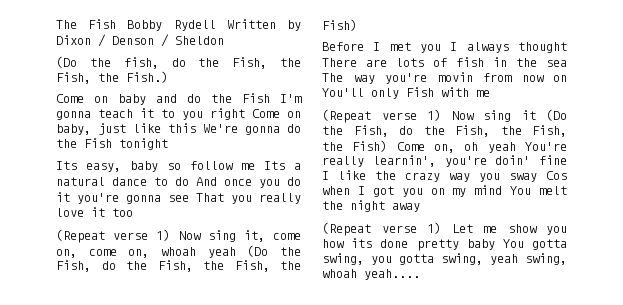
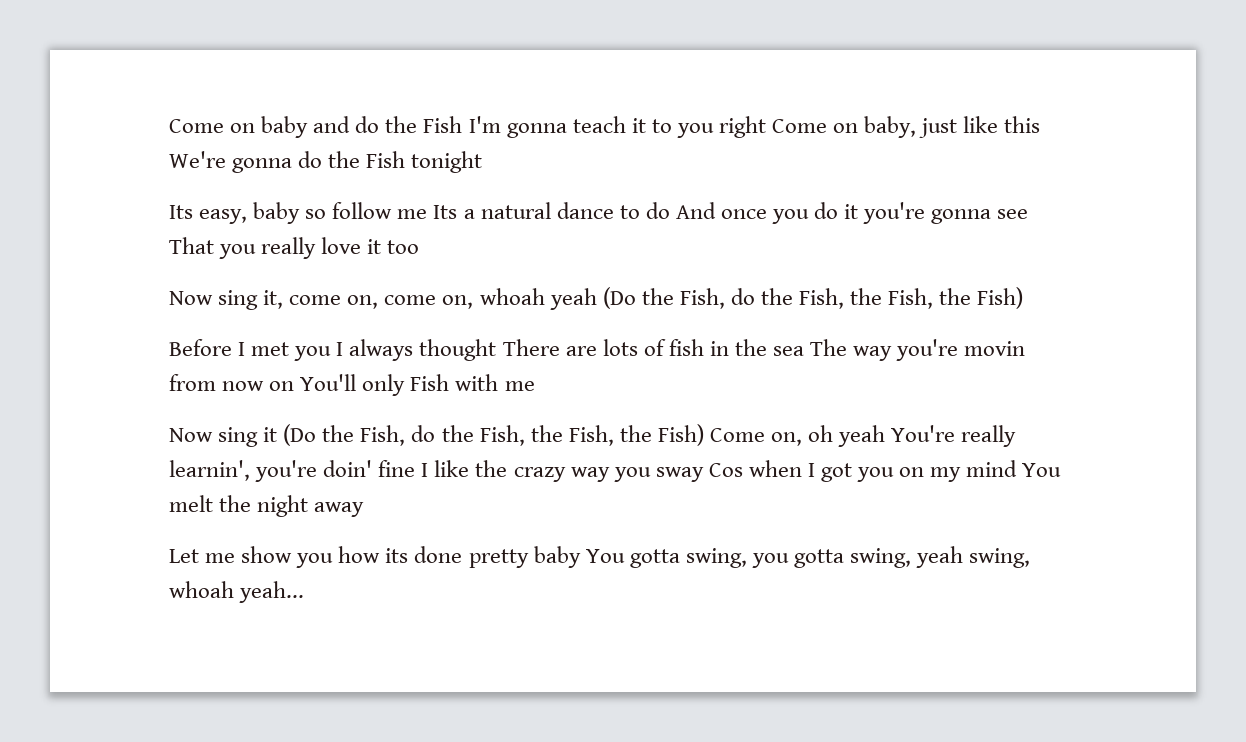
- The Fish Bobby Rydell Written by Dixon / Denson / Sheldon
- (Do the fish, do the Fish, the Fish, the Fish.)
- (Repeat verse 1) Now sing it, come on, come on, whoah yeah (Do the Fish, do the Fish, the Fish, the Fish)
+ Now sing it, come on, come on, whoah yeah (Do the Fish, do the Fish, the Fish, the Fish)
- (Repeat verse 1) Now sing it (Do the Fish, do the Fish, the Fish, the Fish) Come on, oh yeah You're really learnin', you're doin' fine I like the crazy way you sway Cos when I got you on my mind You melt the night away
+ Now sing it (Do the Fish, do the Fish, the Fish, the Fish) Come on, oh yeah You're really learnin', you're doin' fine I like the crazy way you sway Cos when I got you on my mind You melt the night away
- (Repeat verse 1) Let me show you how its done pretty baby You gotta swing, you gotta swing, yeah swing, whoah yeah....
+ Let me show you how its done pretty baby You gotta swing, you gotta swing, yeah swing, whoah yeah...

